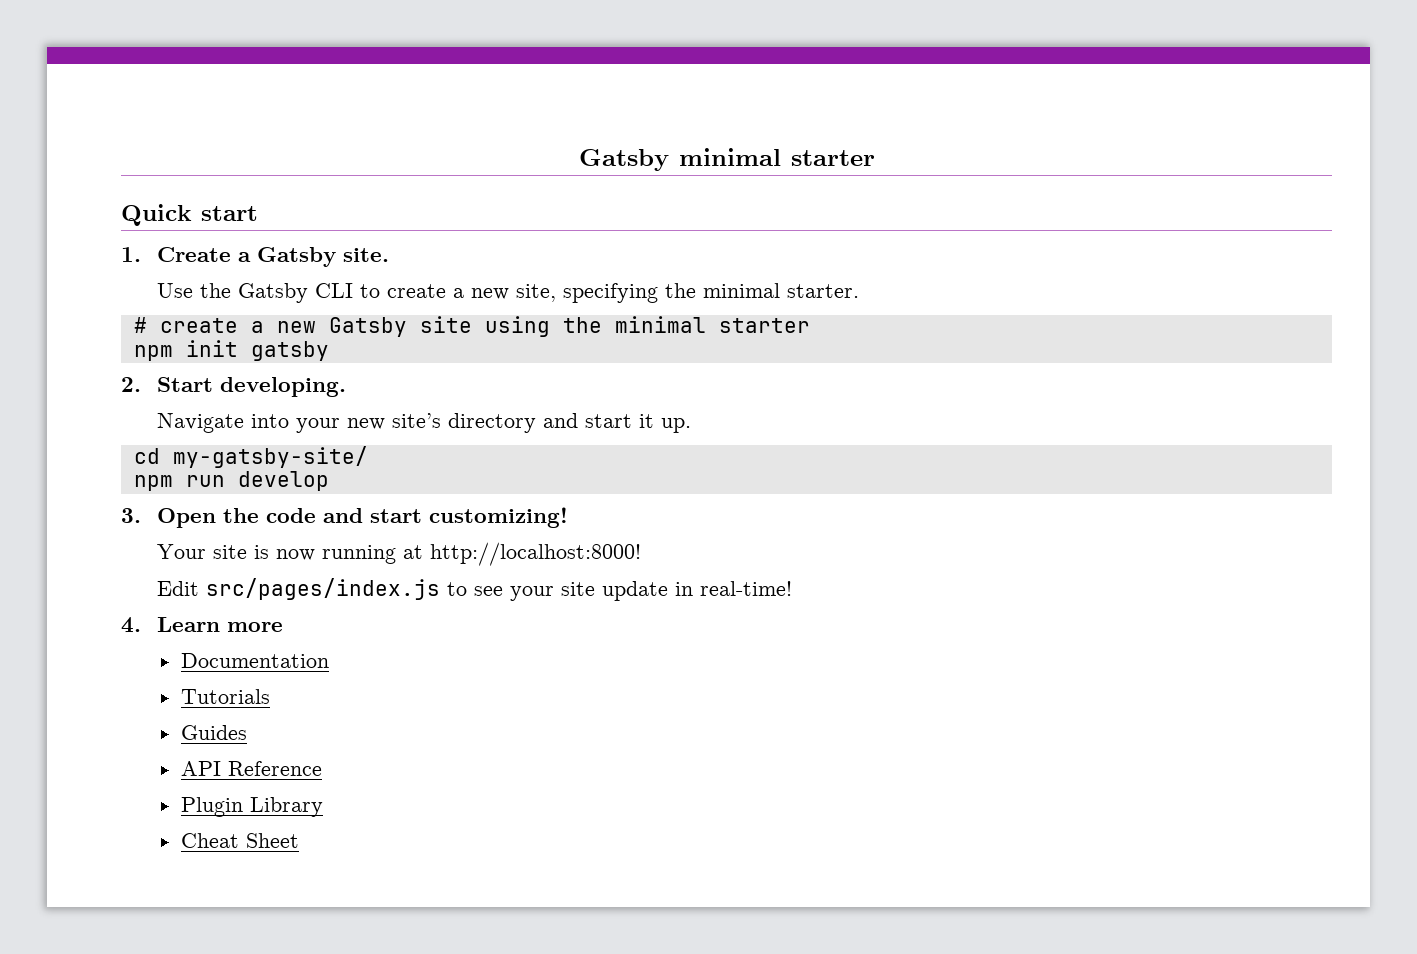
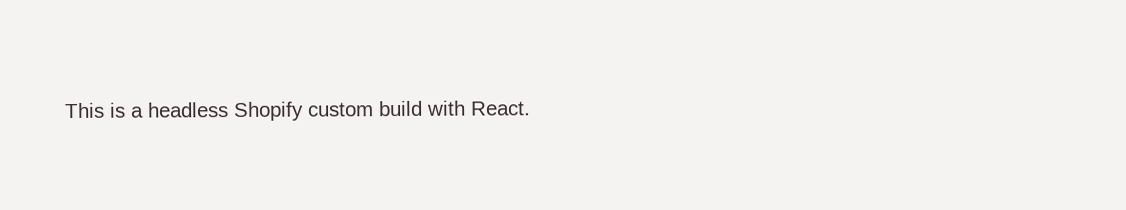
- Gatsby minimal starter
- Quick start
- 1. Create a Gatsby site.
- Use the Gatsby CLI to create a new site, specifying the minimal starter.
- # create a new Gatsby site using the minimal starter
- npm init gatsby
- 2. Start developing.
- Navigate into your new site’s directory and start it up.
- cd my-gatsby-site/
- npm run develop
- 3. Open the code and start customizing!
- Your site is now running at http://localhost:8000!
- Edit src/pages/index.js to see your site update in real-time!
- 4. Learn more
- Documentation
- Tutorials
- Guides
- API Reference
- Plugin Library
- Cheat Sheet
+ This is a headless Shopify custom build with React.

